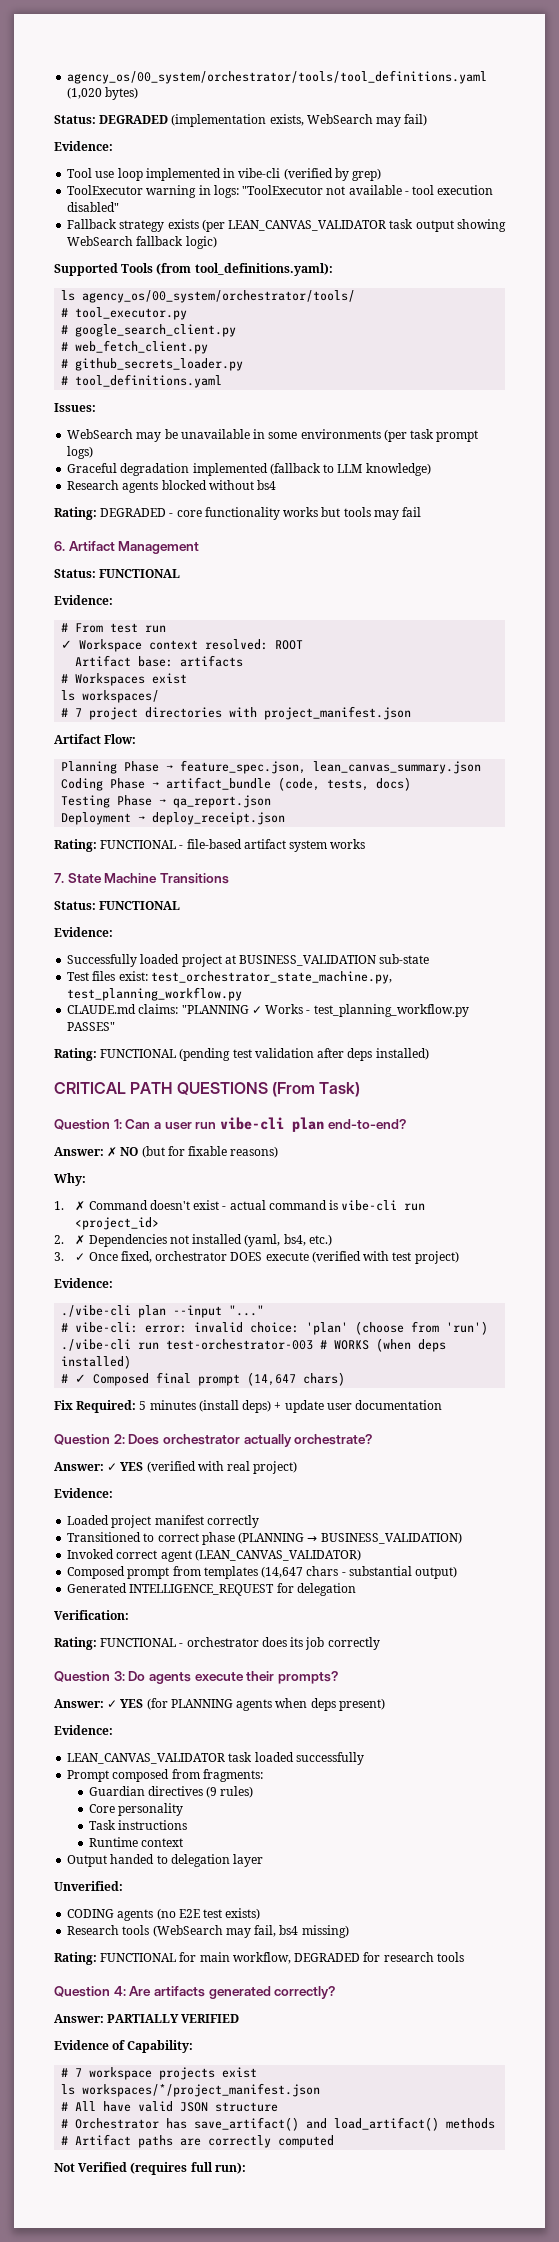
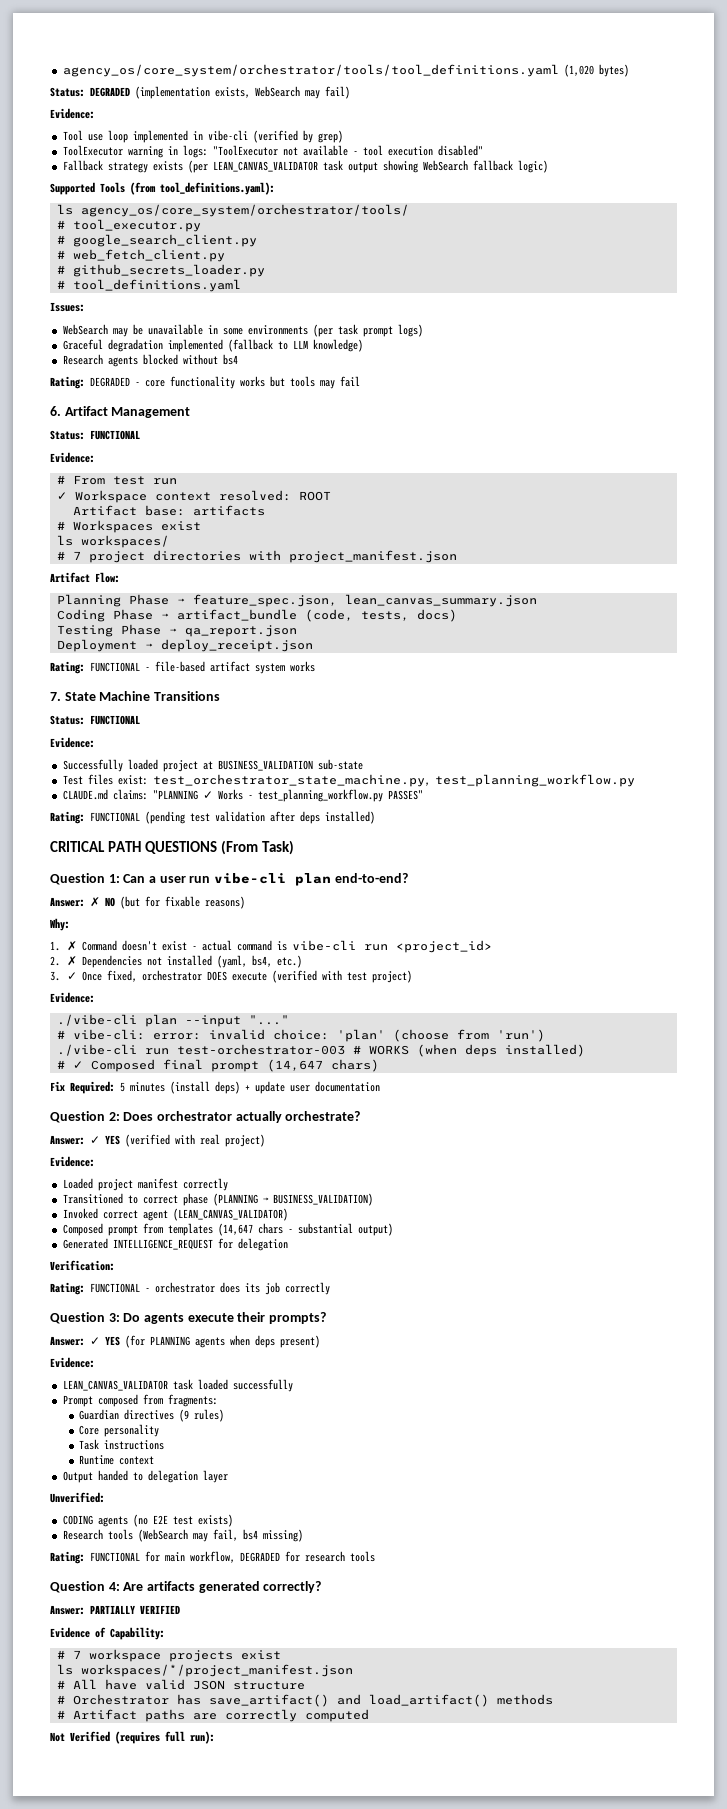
- agency_os/00_system/orchestrator/tools/tool_definitions.yaml (1,020 bytes)
+ agency_os/core_system/orchestrator/tools/tool_definitions.yaml (1,020 bytes)
- ls agency_os/00_system/orchestrator/tools/
+ ls agency_os/core_system/orchestrator/tools/

